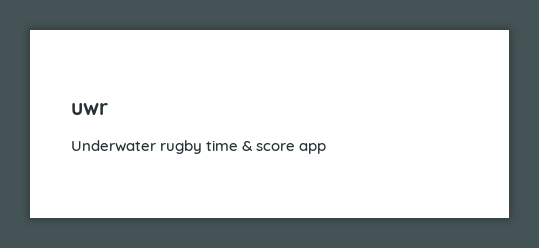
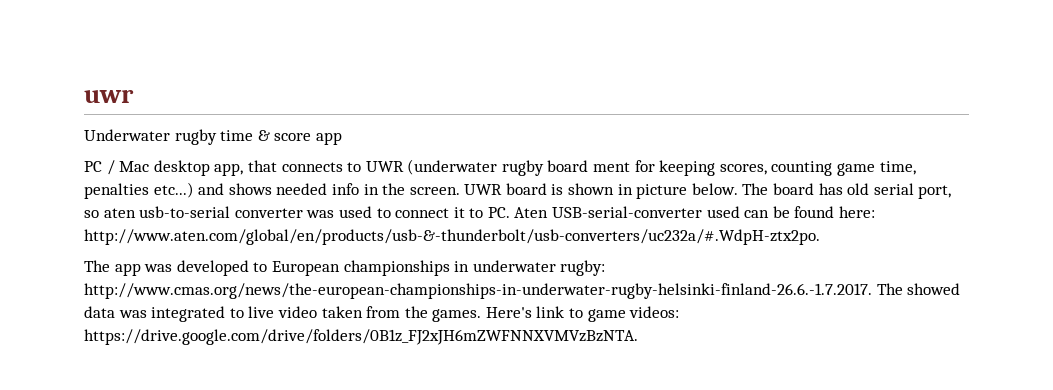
+ PC / Mac desktop app, that connects to UWR (underwater rugby board ment for keeping scores, counting game time, penalties etc...) and shows needed info in the screen. UWR board is shown in picture below. The board has old serial port, so aten usb-to-serial converter was used to connect it to PC. Aten USB-serial-converter used can be found here: http://www.aten.com/global/en/products/usb-&-thunderbolt/usb-converters/uc232a/#.WdpH-ztx2po.
+ The app was developed to European championships in underwater rugby: http://www.cmas.org/news/the-european-championships-in-underwater-rugby-helsinki-finland-26.6.-1.7.2017. The showed data was integrated to live video taken from the games. Here's link to game videos: https://drive.google.com/drive/folders/0B1z_FJ2xJH6mZWFNNXVMVzBzNTA.

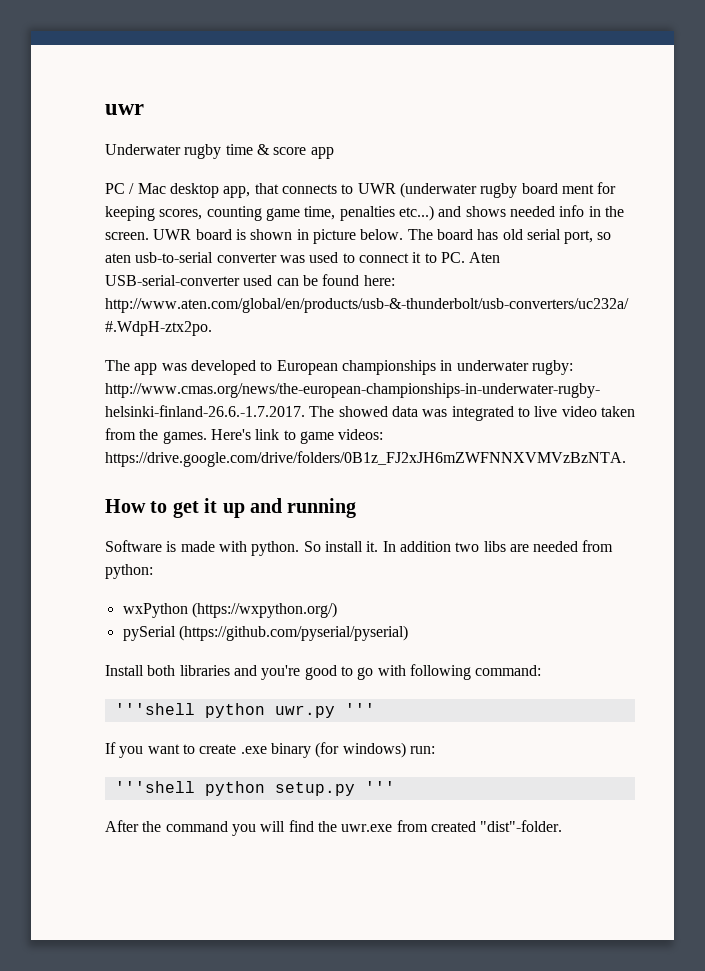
+ How to get it up and running
+ Software is made with python. So install it. In addition two libs are needed from python:
+ wxPython (https://wxpython.org/)
+ pySerial (https://github.com/pyserial/pyserial)
+ Install both libraries and you're good to go with following command:
+ '''shell python uwr.py '''
+ If you want to create .exe binary (for windows) run:
+ '''shell python setup.py '''
+ After the command you will find the uwr.exe from created "dist"-folder.

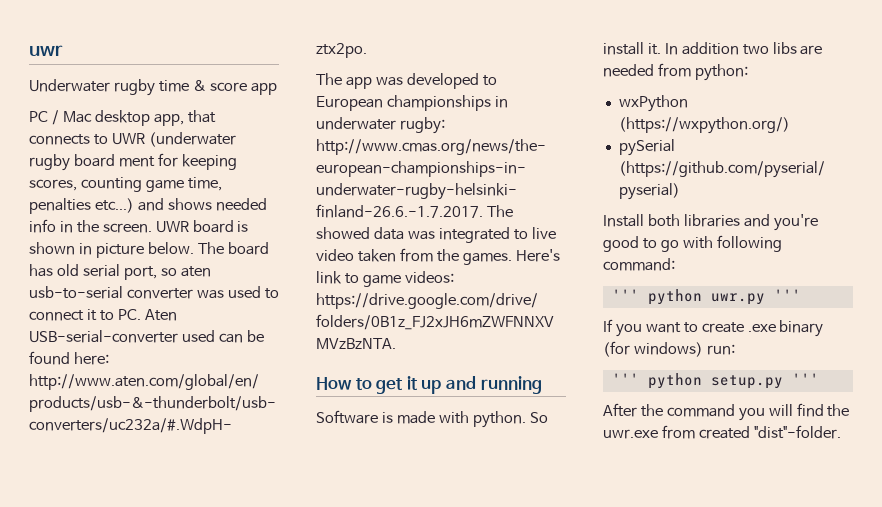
- '''shell python uwr.py '''
+ ''' python uwr.py '''
- '''shell python setup.py '''
+ ''' python setup.py '''

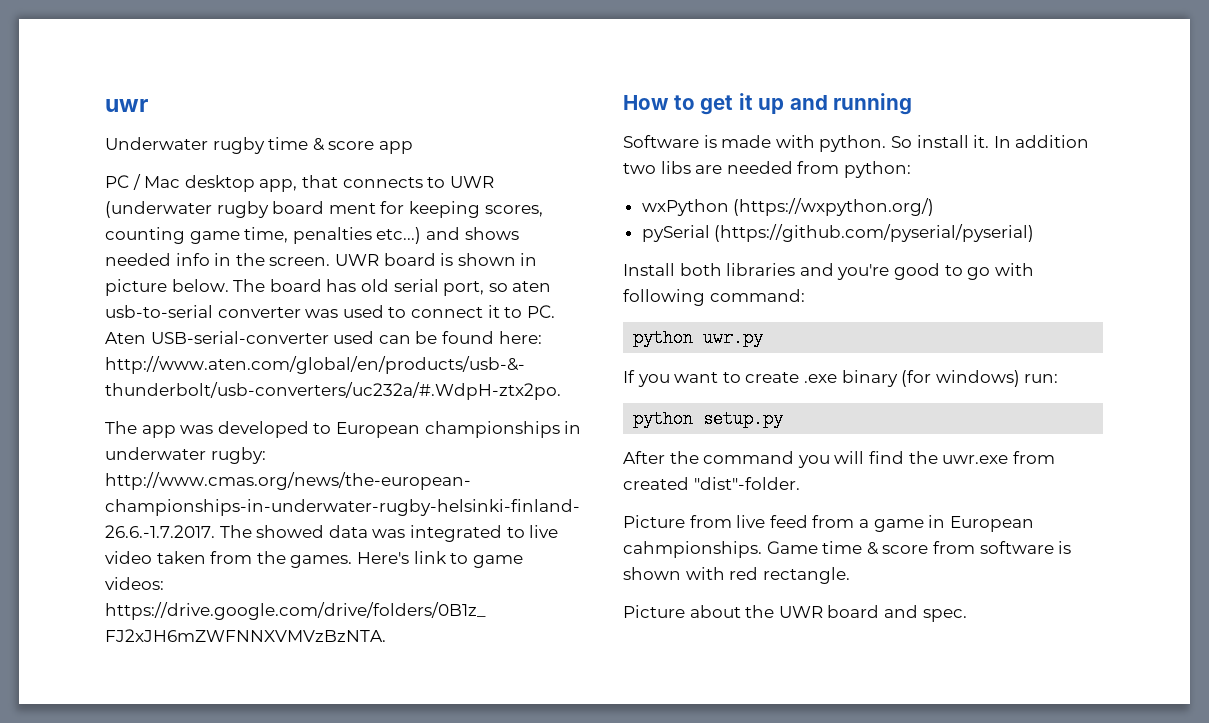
- ''' python uwr.py '''
+ python uwr.py
- ''' python setup.py '''
+ python setup.py
+ Picture from live feed from a game in European cahmpionships. Game time & score from software is shown with red rectangle.
+ Picture about the UWR board and spec.

